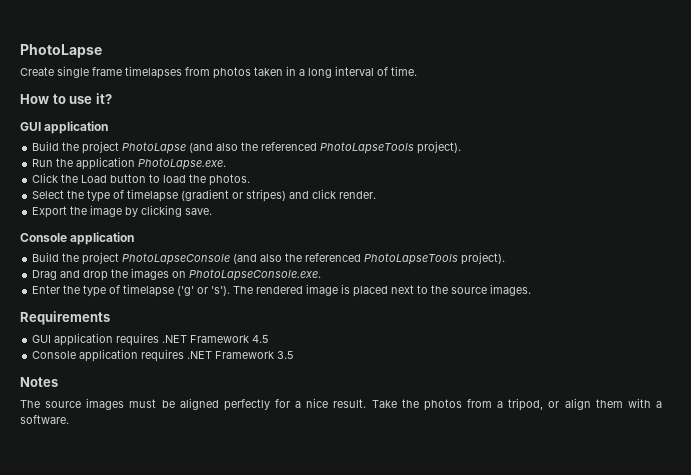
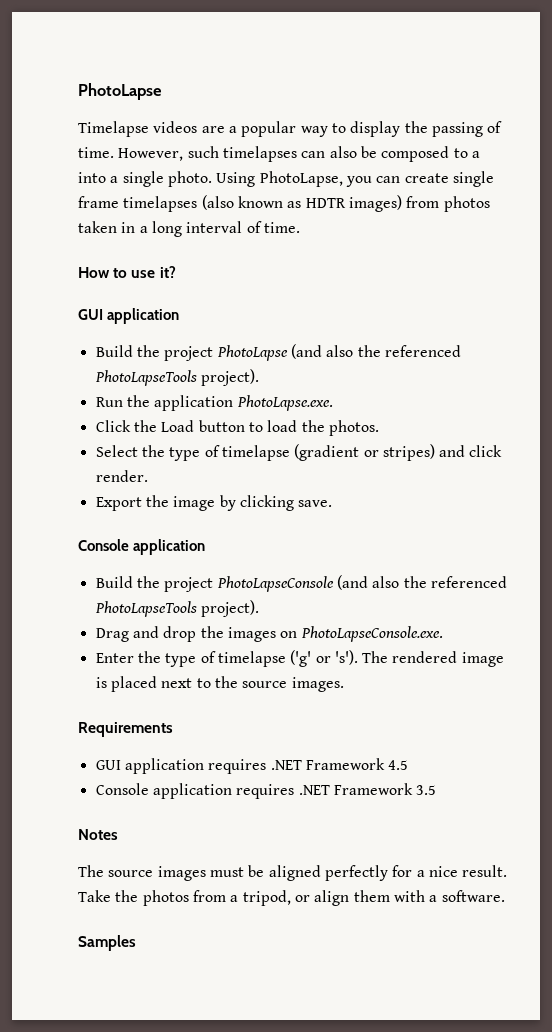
- Create single frame timelapses from photos taken in a long interval of time.
+ Timelapse videos are a popular way to display the passing of time. However, such timelapses can also be composed to a into a single photo. Using PhotoLapse, you can create single frame timelapses (also known as HDTR images) from photos taken in a long interval of time.
+ Samples

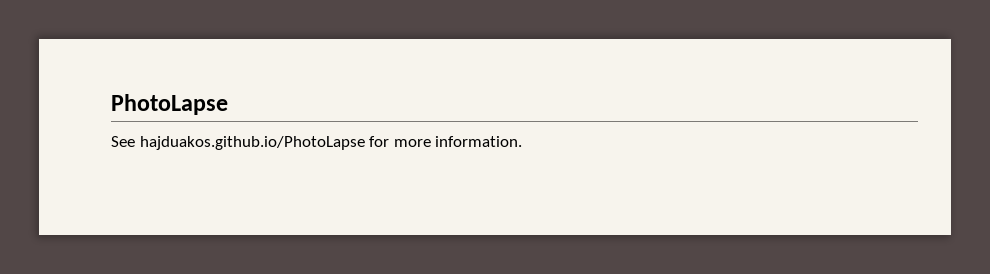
- Timelapse videos are a popular way to display the passing of time. However, such timelapses can also be composed to a into a single photo. Using PhotoLapse, you can create single frame timelapses (also known as HDTR images) from photos taken in a long interval of time.
- How to use it?
- GUI application
- Build the project PhotoLapse (and also the referenced PhotoLapseTools project).
- Run the application PhotoLapse.exe.
- Click the Load button to load the photos.
- Select the type of timelapse (gradient or stripes) and click render.
- Export the image by clicking save.
- Console application
- Build the project PhotoLapseConsole (and also the referenced PhotoLapseTools project).
- Drag and drop the images on PhotoLapseConsole.exe.
- Enter the type of timelapse ('g' or 's'). The rendered image is placed next to the source images.
- Requirements
- GUI application requires .NET Framework 4.5
- Console application requires .NET Framework 3.5
- Notes
- The source images must be aligned perfectly for a nice result. Take the photos from a tripod, or align them with a software.
- Samples
+ See hajduakos.github.io/PhotoLapse for more information.

